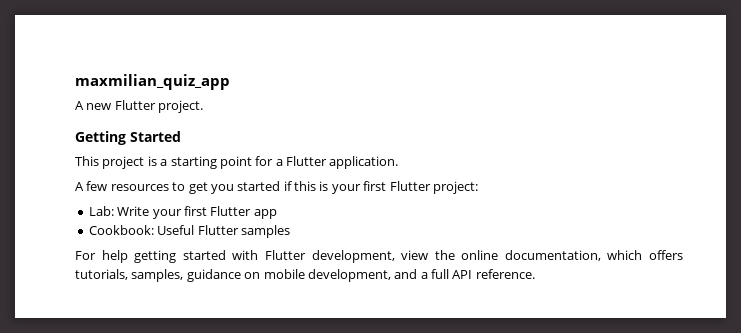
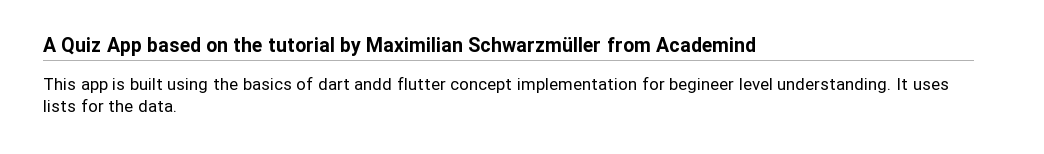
- maxmilian_quiz_app
- A new Flutter project.
- Getting Started
- This project is a starting point for a Flutter application.
- A few resources to get you started if this is your first Flutter project:
- Lab: Write your first Flutter app
- Cookbook: Useful Flutter samples
- For help getting started with Flutter development, view the online documentation, which offers tutorials, samples, guidance on mobile development, and a full API reference.
+ A Quiz App based on the tutorial by Maximilian Schwarzmüller from Academind
+ This app is built using the basics of dart andd flutter concept implementation for begineer level understanding. It uses lists for the data.

